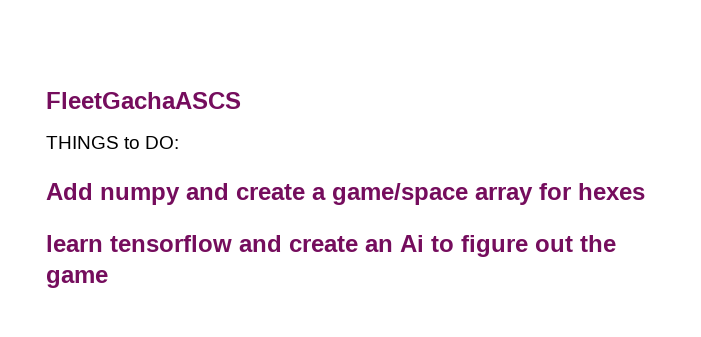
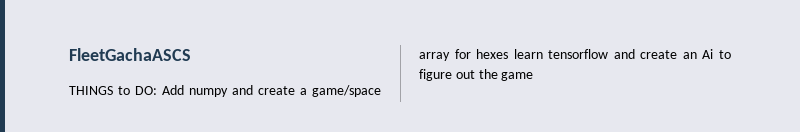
- THINGS to DO:
- Add numpy and create a game/space array for hexes
- learn tensorflow and create an Ai to figure out the game
+ THINGS to DO: Add numpy and create a game/space array for hexes learn tensorflow and create an Ai to figure out the game

